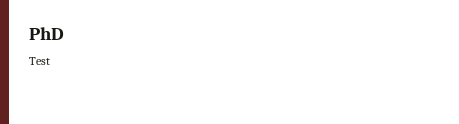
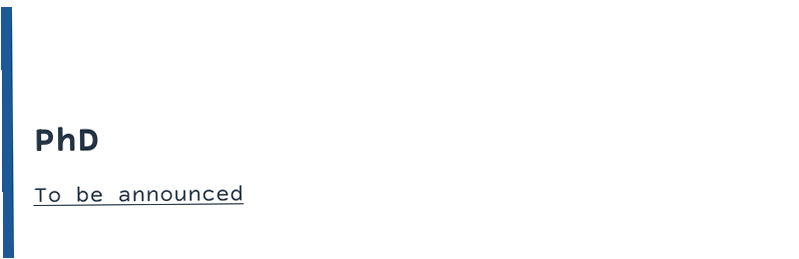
- Test
+ To be announced

